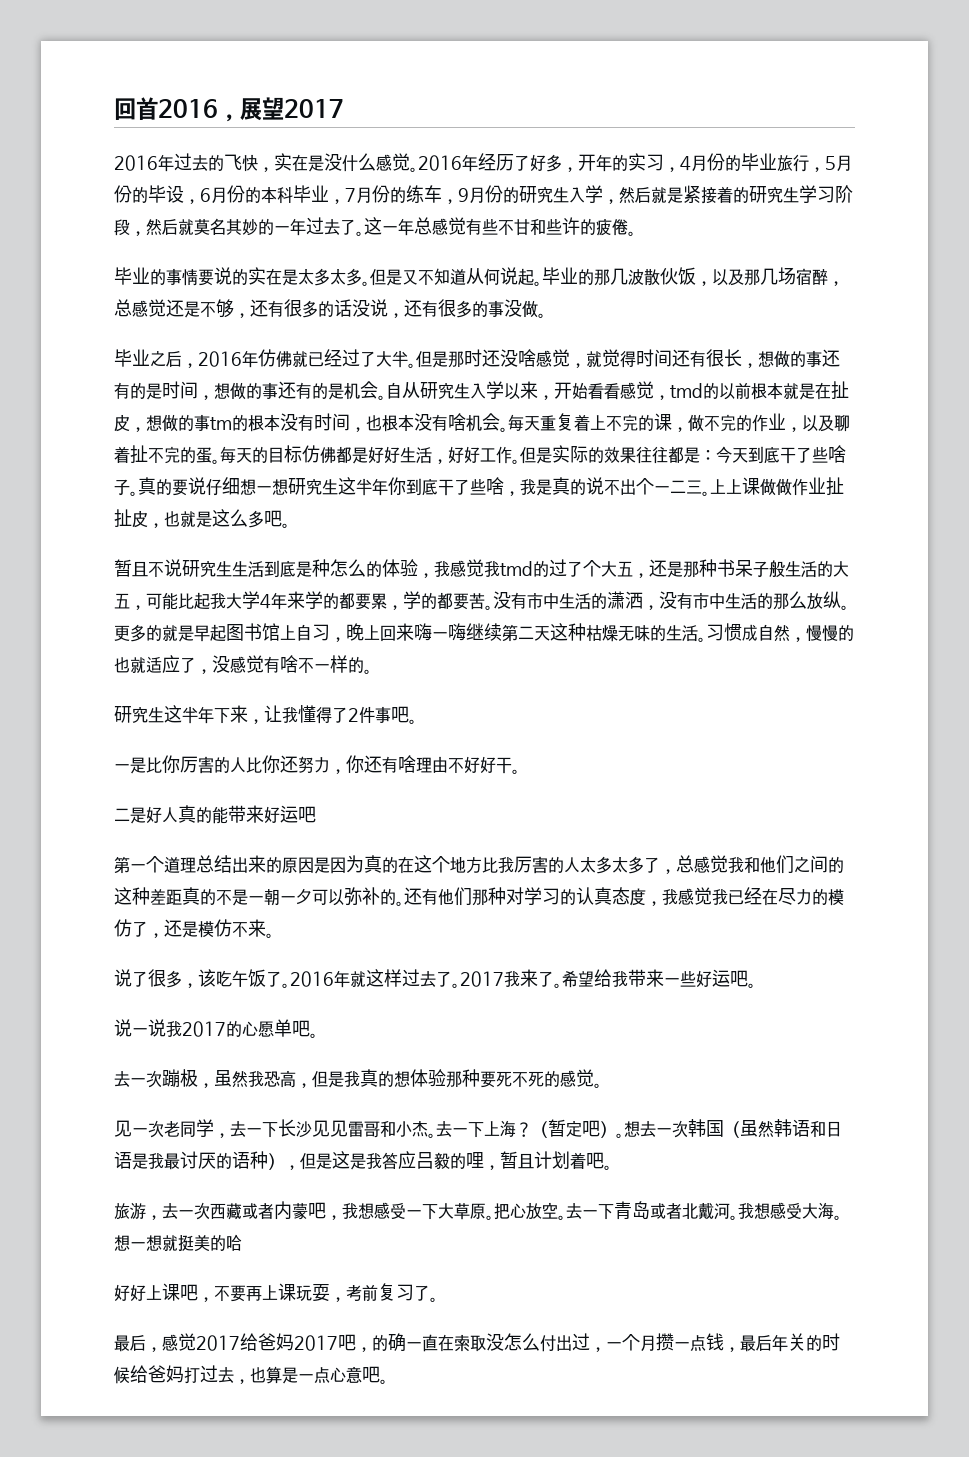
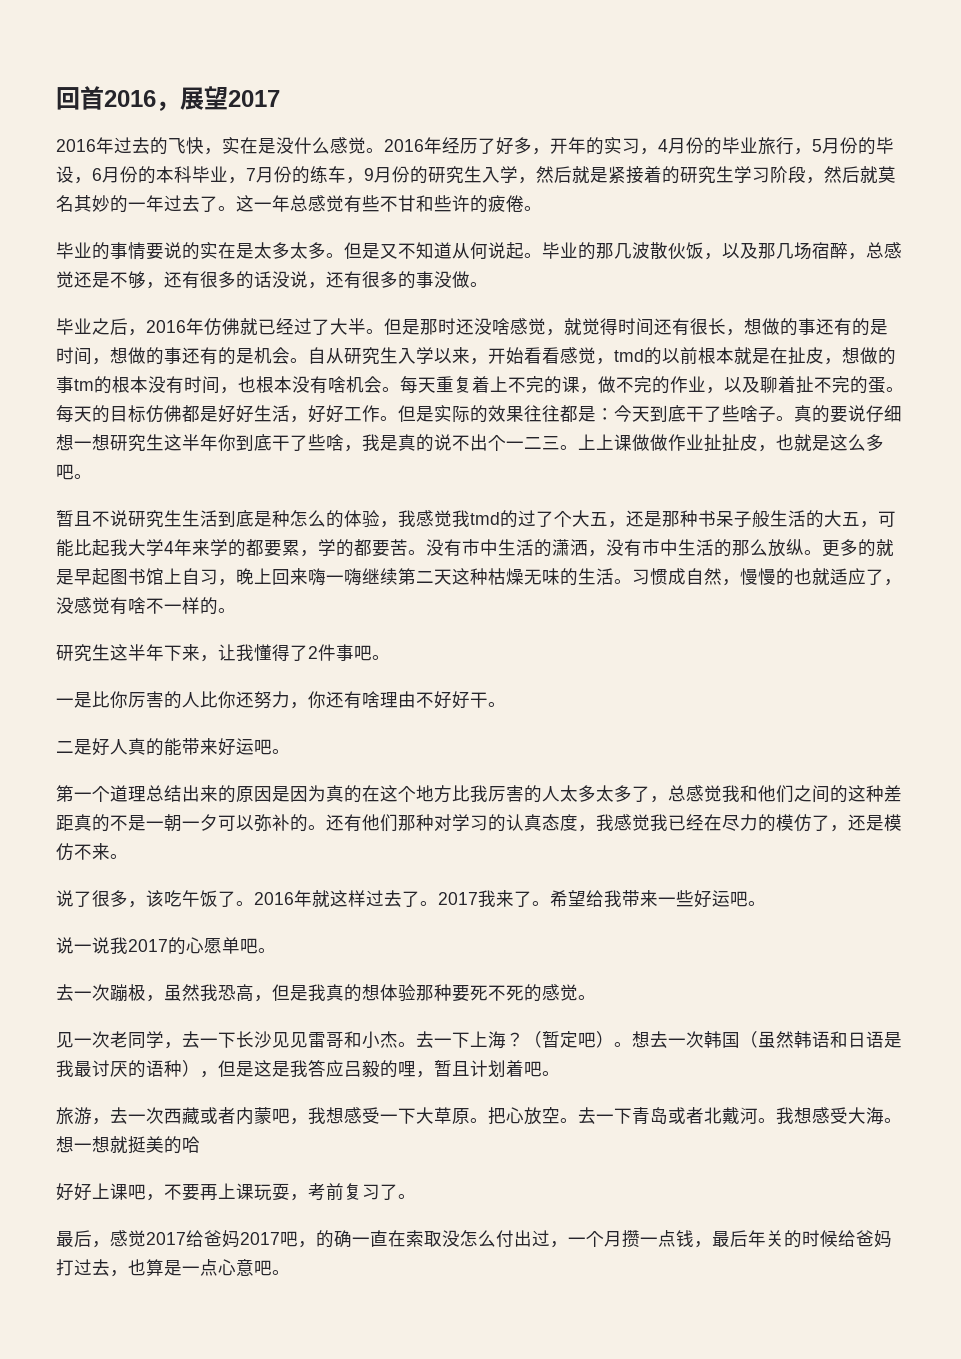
- 二是好人真的能带来好运吧
+ 二是好人真的能带来好运吧。

